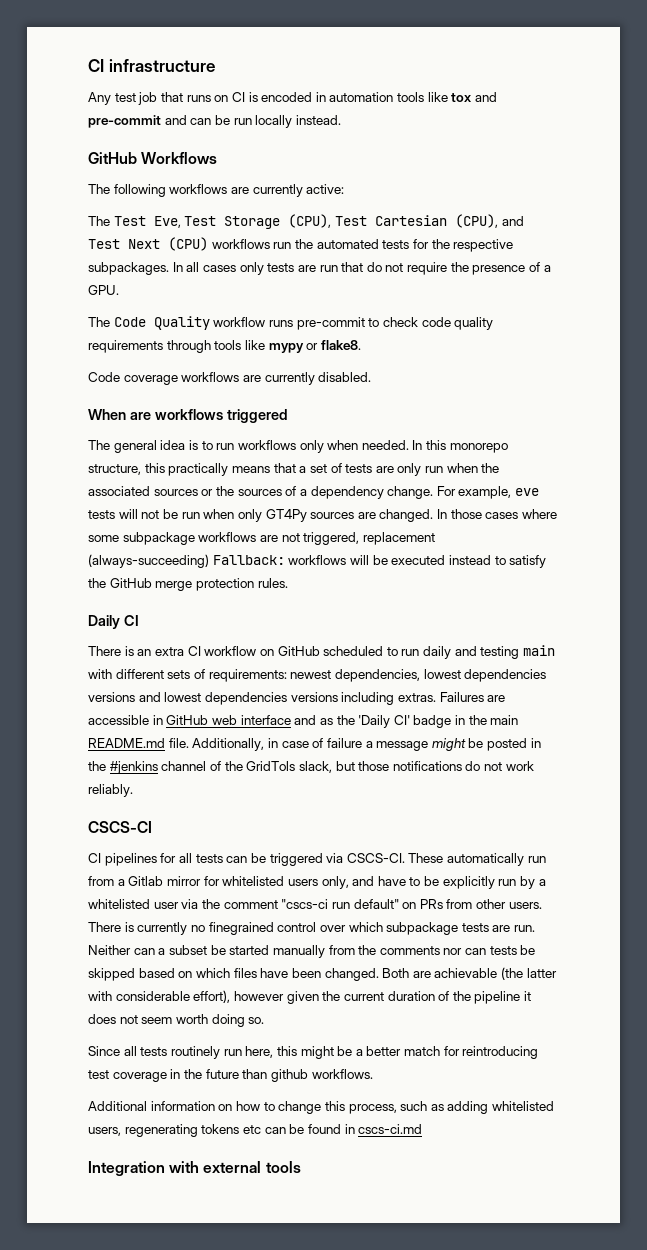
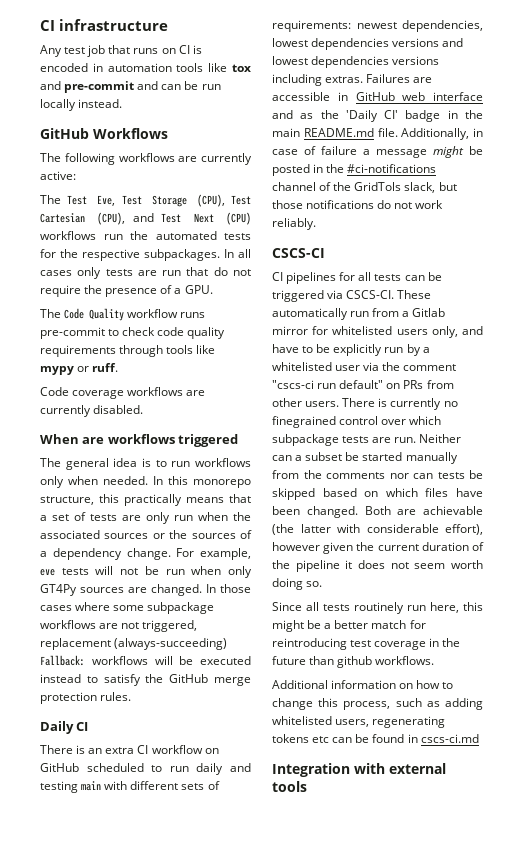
- The Code Quality workflow runs pre-commit to check code quality requirements through tools like mypy or flake8.
+ The Code Quality workflow runs pre-commit to check code quality requirements through tools like mypy or ruff.
- Additionally, in case of failure a message might be posted in the #jenkins channel of the GridTols slack, but those notifications do not work reliably.
+ Additionally, in case of failure a message might be posted in the #ci-notifications channel of the GridTols slack, but those notifications do not work reliably.

